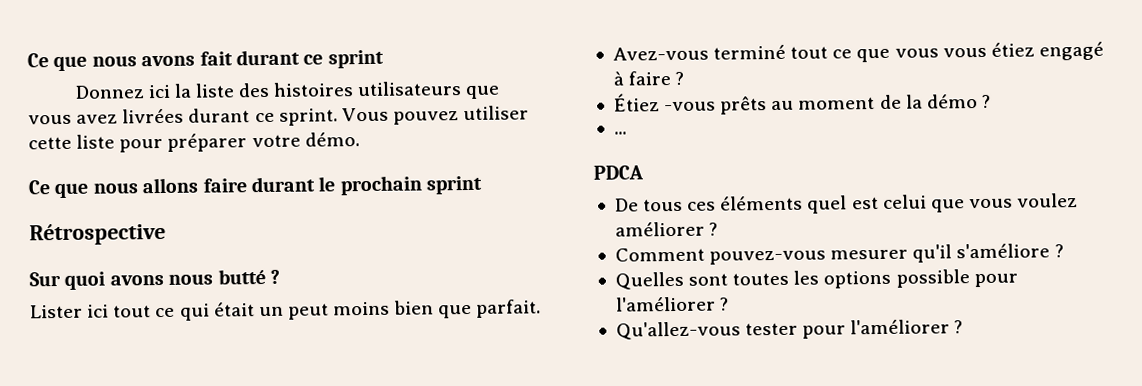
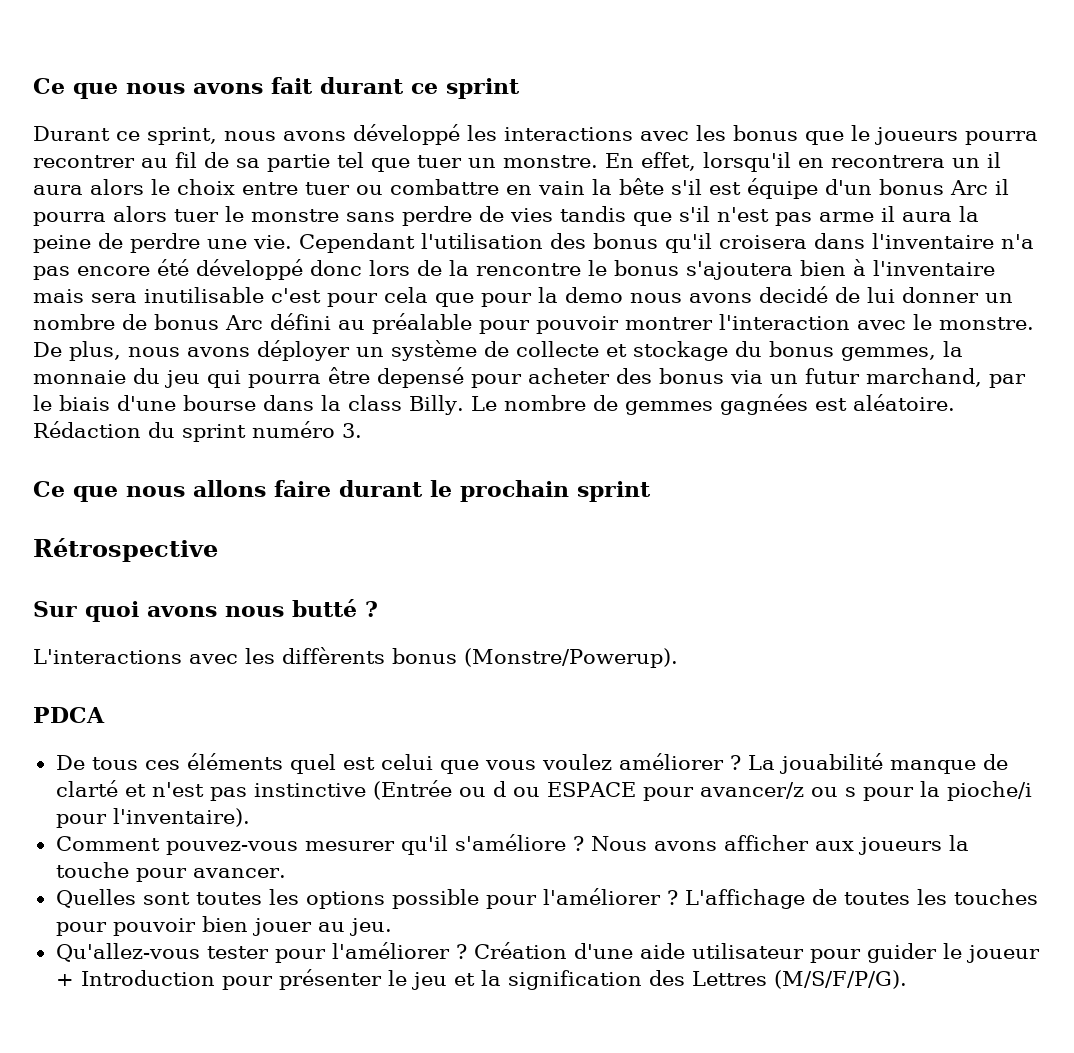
- Donnez ici la liste des histoires utilisateurs que vous avez livrées durant ce sprint. Vous pouvez utiliser cette liste pour préparer votre démo.
+ Durant ce sprint, nous avons développé les interactions avec les bonus que le joueurs pourra recontrer au fil de sa partie tel que tuer un monstre. En effet, lorsqu'il en recontrera un il aura alors le choix entre tuer ou combattre en vain la bête s'il est équipe d'un bonus Arc il pourra alors tuer le monstre sans perdre de vies tandis que s'il n'est pas arme il aura la peine de perdre une vie. Cependant l'utilisation des bonus qu'il croisera dans l'inventaire n'a pas encore été développé donc lors de la rencontre le bonus s'ajoutera bien à l'inventaire mais sera inutilisable c'est pour cela que pour la demo nous avons decidé de lui donner un nombre de bonus Arc défini au préalable pour pouvoir montrer l'interaction avec le monstre. De plus, nous avons déployer un système de collecte et stockage du bonus gemmes, la monnaie du jeu qui pourra être depensé pour acheter des bonus via un futur marchand, par le biais d'une bourse dans la class Billy. Le nombre de gemmes gagnées est aléatoire. Rédaction du sprint numéro 3.
- Lister ici tout ce qui était un peut moins bien que parfait.
- Avez-vous terminé tout ce que vous vous étiez engagé à faire ?
- Étiez -vous prêts au moment de la démo ?
- ...
+ L'interactions avec les diffèrents bonus (Monstre/Powerup).
+ La jouabilité manque de clarté et n'est pas instinctive (Entrée ou d ou ESPACE pour avancer/z ou s pour la pioche/i pour l'inventaire).
+ Nous avons afficher aux joueurs la touche pour avancer.
+ L'affichage de toutes les touches pour pouvoir bien jouer au jeu.
+ Création d'une aide utilisateur pour guider le joueur + Introduction pour présenter le jeu et la signification des Lettres (M/S/F/P/G).

